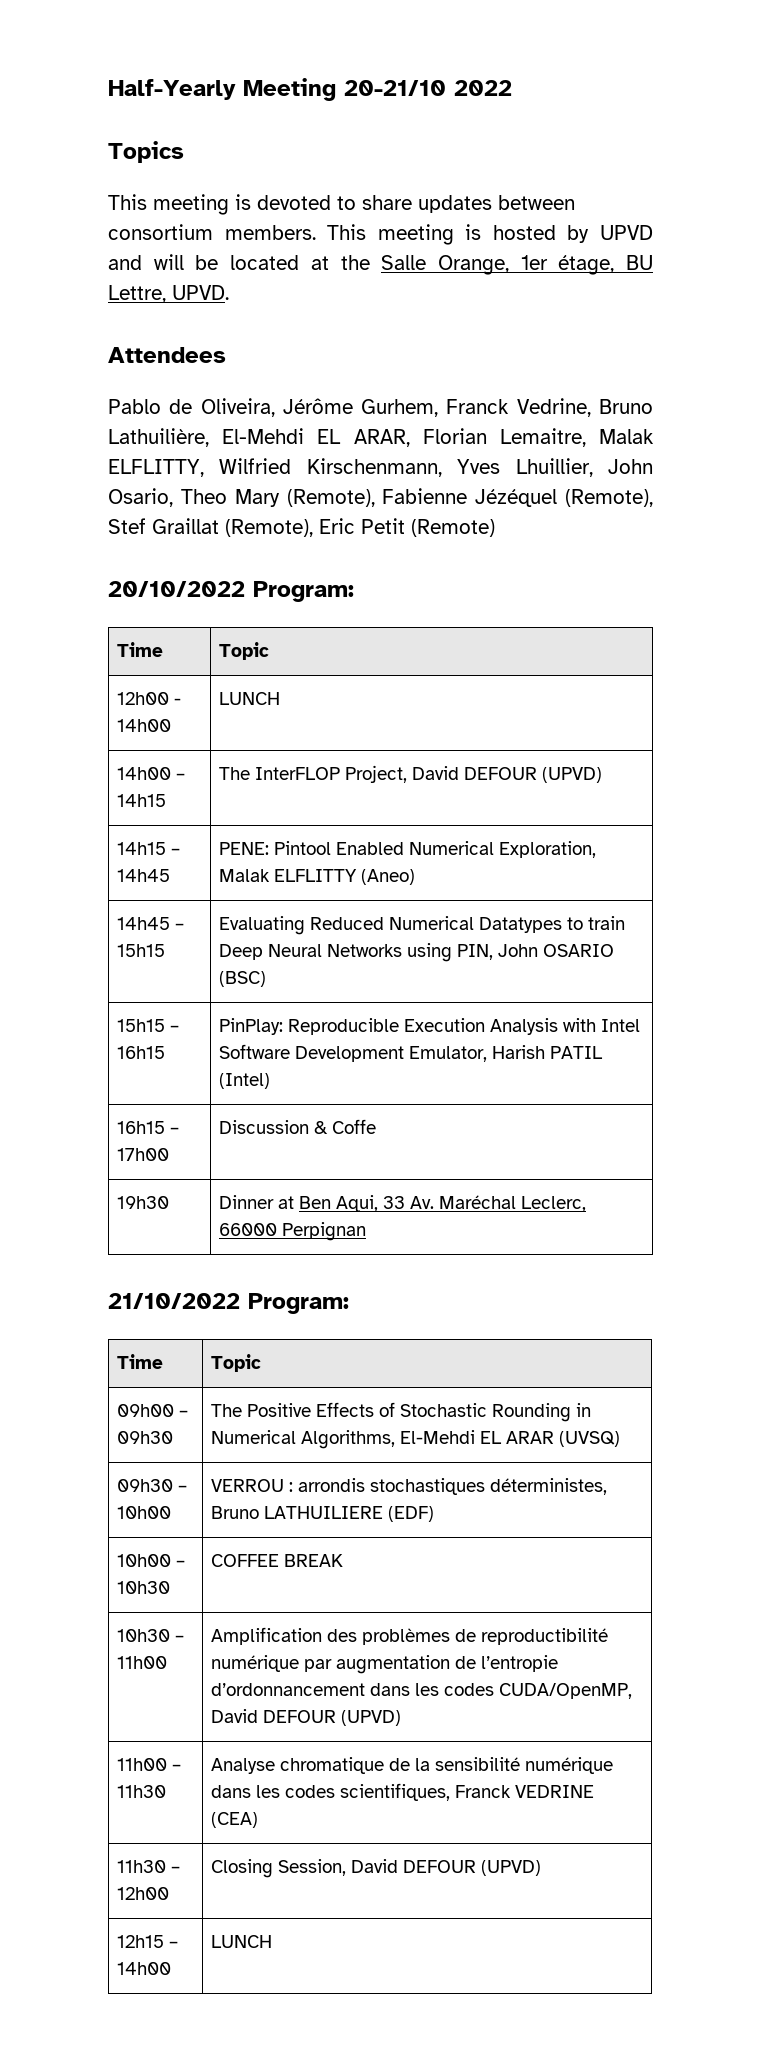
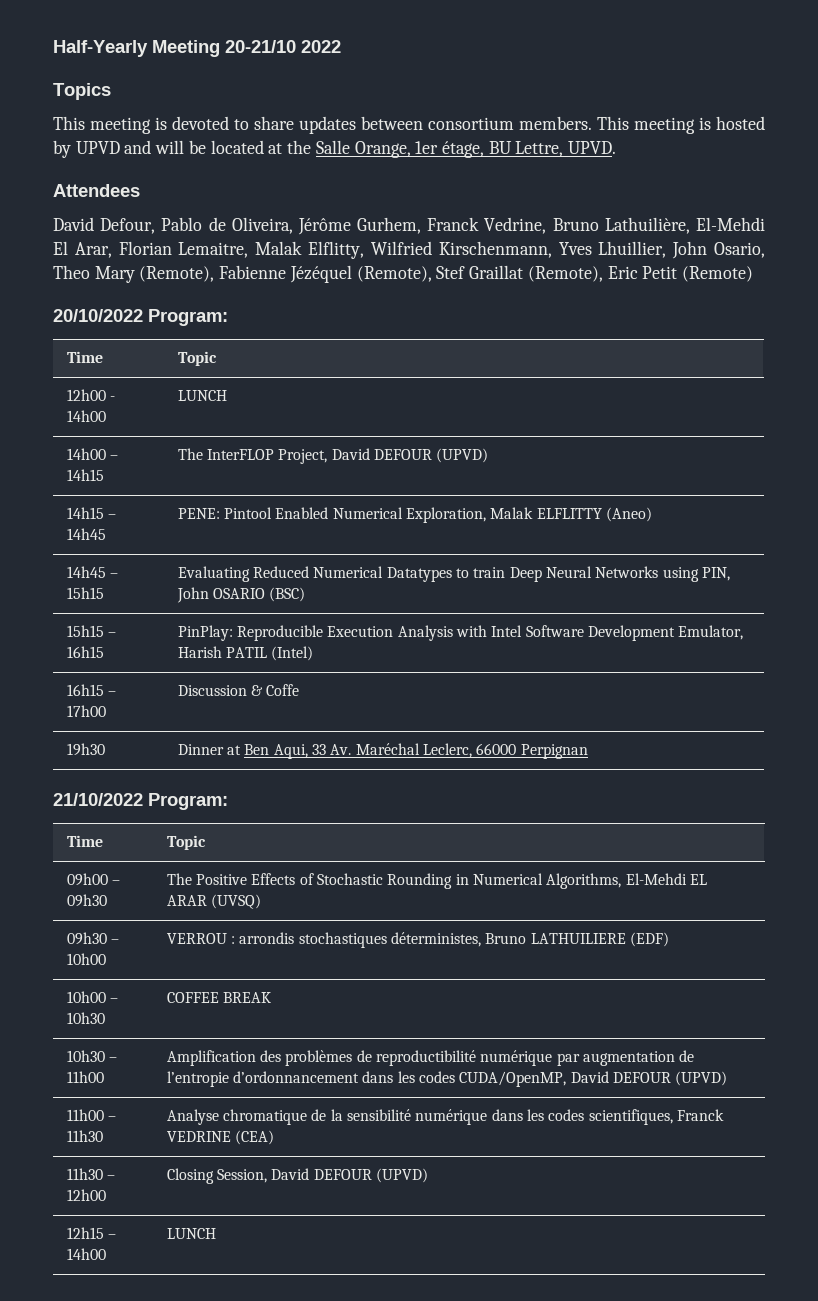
- Pablo de Oliveira, Jérôme Gurhem, Franck Vedrine, Bruno Lathuilière, El-Mehdi EL ARAR, Florian Lemaitre, Malak ELFLITTY, Wilfried Kirschenmann, Yves Lhuillier, John Osario, Theo Mary (Remote), Fabienne Jézéquel (Remote), Stef Graillat (Remote), Eric Petit (Remote)
+ David Defour, Pablo de Oliveira, Jérôme Gurhem, Franck Vedrine, Bruno Lathuilière, El-Mehdi El Arar, Florian Lemaitre, Malak Elflitty, Wilfried Kirschenmann, Yves Lhuillier, John Osario, Theo Mary (Remote), Fabienne Jézéquel (Remote), Stef Graillat (Remote), Eric Petit (Remote)

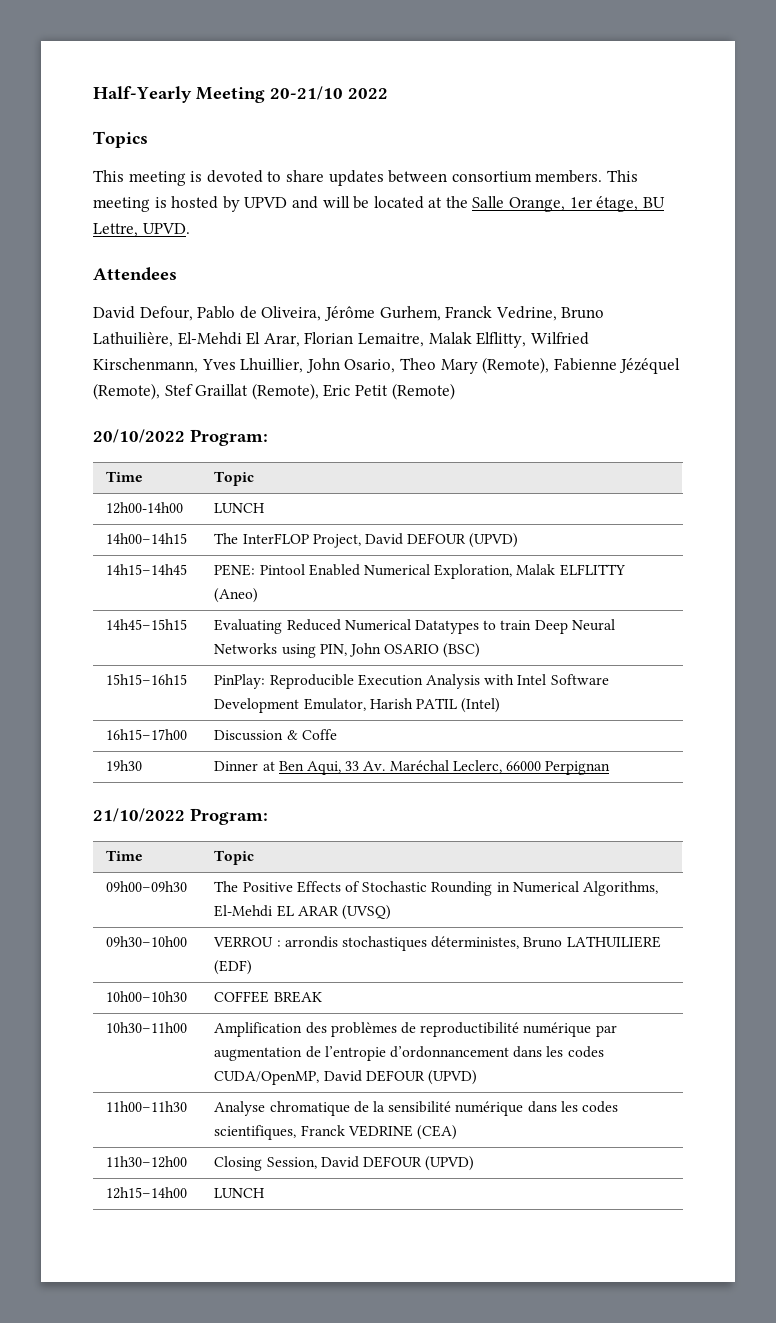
- 12h00 - 14h00 | LUNCH
- 14h00 – 14h15 | The InterFLOP Project, David DEFOUR (UPVD)
+ 12h00-14h00 | LUNCH
+ 14h00–14h15 | The InterFLOP Project, David DEFOUR (UPVD)
- 14h15 – 14h45 | PENE: Pintool Enabled Numerical Exploration, Malak ELFLITTY (Aneo)
+ 14h15–14h45 | PENE: Pintool Enabled Numerical Exploration, Malak ELFLITTY (Aneo)
- 14h45 – 15h15 | Evaluating Reduced Numerical Datatypes to train Deep Neural Networks using PIN, John OSARIO (BSC)
+ 14h45–15h15 | Evaluating Reduced Numerical Datatypes to train Deep Neural Networks using PIN, John OSARIO (BSC)
- 15h15 – 16h15 | PinPlay: Reproducible Execution Analysis with Intel Software Development Emulator, Harish PATIL (Intel)
+ 15h15–16h15 | PinPlay: Reproducible Execution Analysis with Intel Software Development Emulator, Harish PATIL (Intel)
- 16h15 – 17h00 | Discussion & Coffe
+ 16h15–17h00 | Discussion & Coffe
- 09h00 – 09h30 | The Positive Effects of Stochastic Rounding in Numerical Algorithms, El-Mehdi EL ARAR (UVSQ)
+ 09h00–09h30 | The Positive Effects of Stochastic Rounding in Numerical Algorithms, El-Mehdi EL ARAR (UVSQ)
- 09h30 – 10h00 | VERROU : arrondis stochastiques déterministes, Bruno LATHUILIERE (EDF)
+ 09h30–10h00 | VERROU : arrondis stochastiques déterministes, Bruno LATHUILIERE (EDF)
- 10h00 – 10h30 | COFFEE BREAK
+ 10h00–10h30 | COFFEE BREAK
- 10h30 – 11h00 | Amplification des problèmes de reproductibilité numérique par augmentation de l’entropie d’ordonnancement dans les codes CUDA/OpenMP, David DEFOUR (UPVD)
+ 10h30–11h00 | Amplification des problèmes de reproductibilité numérique par augmentation de l’entropie d’ordonnancement dans les codes CUDA/OpenMP, David DEFOUR (UPVD)
- 11h00 – 11h30 | Analyse chromatique de la sensibilité numérique dans les codes scientifiques, Franck VEDRINE (CEA)
+ 11h00–11h30 | Analyse chromatique de la sensibilité numérique dans les codes scientifiques, Franck VEDRINE (CEA)
- 11h30 – 12h00 | Closing Session, David DEFOUR (UPVD)
+ 11h30–12h00 | Closing Session, David DEFOUR (UPVD)
- 12h15 – 14h00 | LUNCH
+ 12h15–14h00 | LUNCH

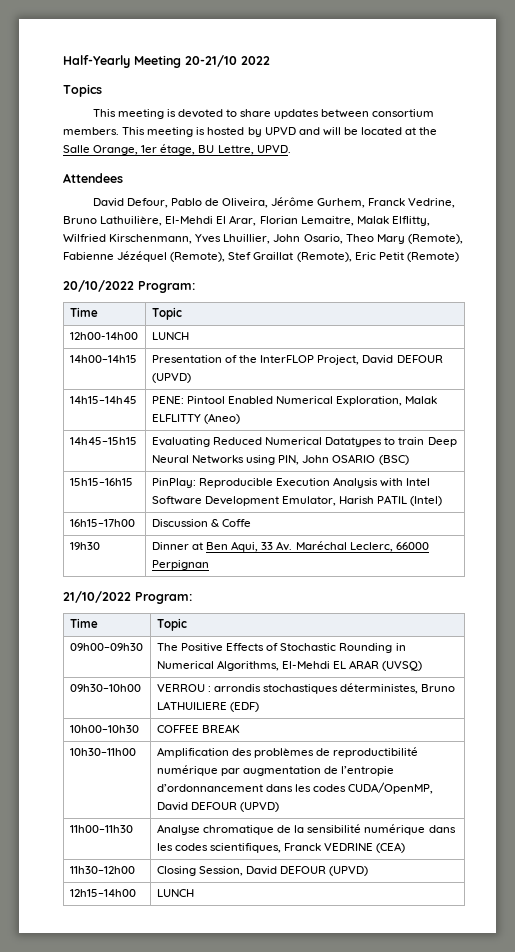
- 14h00–14h15 | The InterFLOP Project, David DEFOUR (UPVD)
+ 14h00–14h15 | Presentation of the InterFLOP Project, David DEFOUR (UPVD)

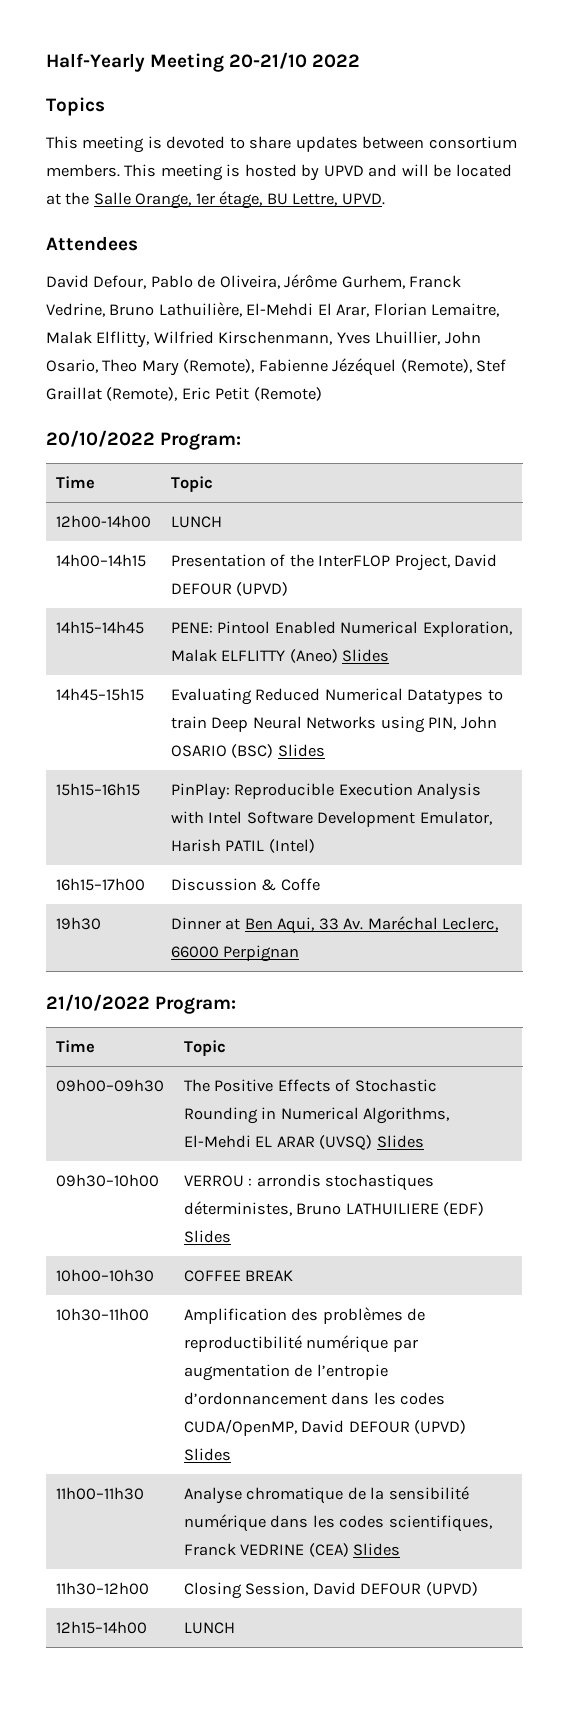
- 14h15–14h45 | PENE: Pintool Enabled Numerical Exploration, Malak ELFLITTY (Aneo)
+ 14h15–14h45 | PENE: Pintool Enabled Numerical Exploration, Malak ELFLITTY (Aneo) Slides
- 14h45–15h15 | Evaluating Reduced Numerical Datatypes to train Deep Neural Networks using PIN, John OSARIO (BSC)
+ 14h45–15h15 | Evaluating Reduced Numerical Datatypes to train Deep Neural Networks using PIN, John OSARIO (BSC) Slides
- 09h00–09h30 | The Positive Effects of Stochastic Rounding in Numerical Algorithms, El-Mehdi EL ARAR (UVSQ)
+ 09h00–09h30 | The Positive Effects of Stochastic Rounding in Numerical Algorithms, El-Mehdi EL ARAR (UVSQ) Slides
- 09h30–10h00 | VERROU : arrondis stochastiques déterministes, Bruno LATHUILIERE (EDF)
+ 09h30–10h00 | VERROU : arrondis stochastiques déterministes, Bruno LATHUILIERE (EDF) Slides
- 10h30–11h00 | Amplification des problèmes de reproductibilité numérique par augmentation de l’entropie d’ordonnancement dans les codes CUDA/OpenMP, David DEFOUR (UPVD)
+ 10h30–11h00 | Amplification des problèmes de reproductibilité numérique par augmentation de l’entropie d’ordonnancement dans les codes CUDA/OpenMP, David DEFOUR (UPVD) Slides
- 11h00–11h30 | Analyse chromatique de la sensibilité numérique dans les codes scientifiques, Franck VEDRINE (CEA)
+ 11h00–11h30 | Analyse chromatique de la sensibilité numérique dans les codes scientifiques, Franck VEDRINE (CEA) Slides

